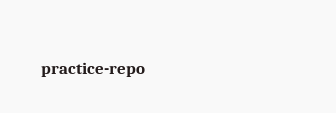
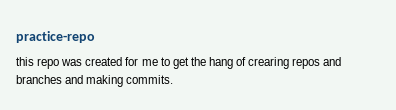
+ this repo was created for me to get the hang of crearing repos and branches and making commits.

